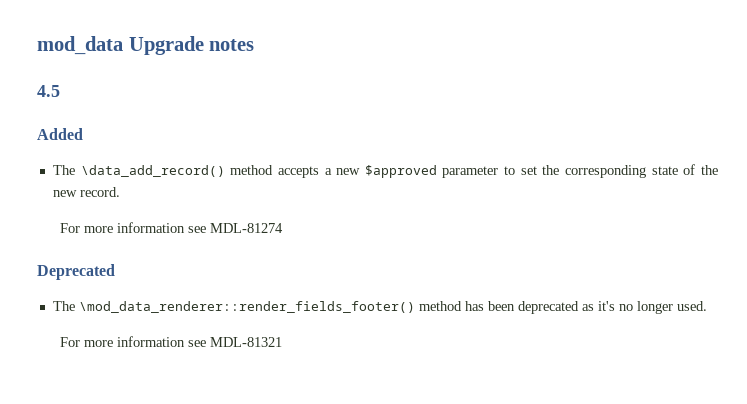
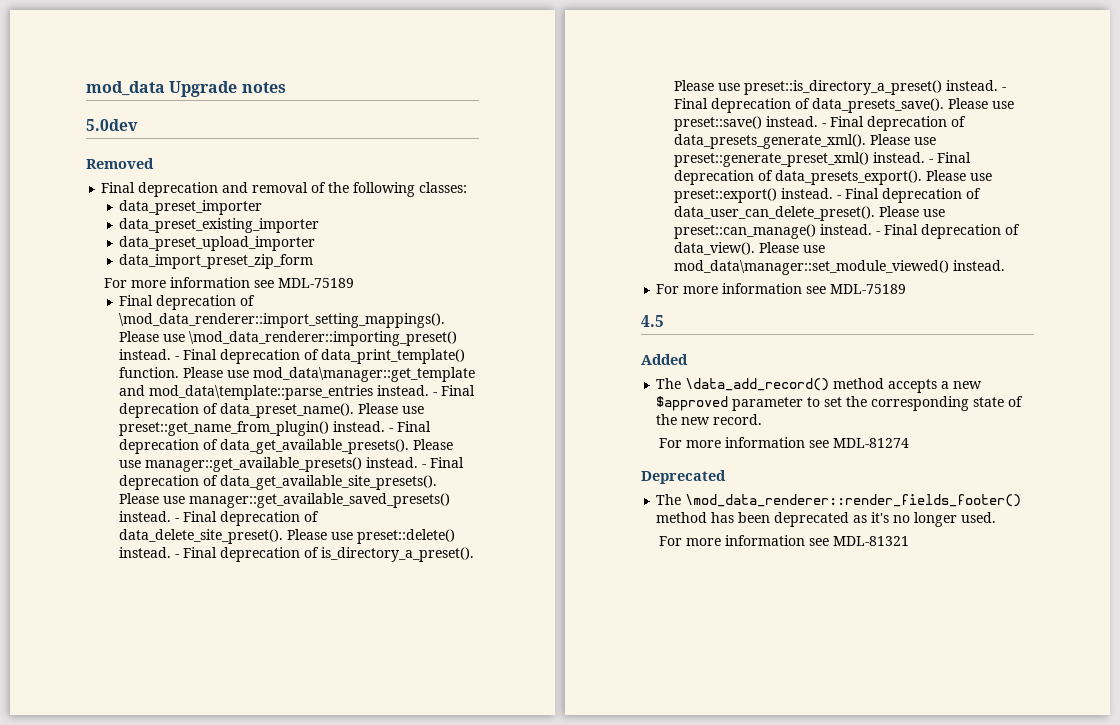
+ 5.0dev
+ Removed
+ Final deprecation and removal of the following classes:
+ data_preset_importer
+ data_preset_existing_importer
+ data_preset_upload_importer
+ data_import_preset_zip_form
+ For more information see MDL-75189
+ Final deprecation of \mod_data_renderer::import_setting_mappings(). Please use \mod_data_renderer::importing_preset() instead. - Final deprecation of data_print_template() function. Please use mod_data\manager::get_template and mod_data\template::parse_entries instead. - Final deprecation of data_preset_name(). Please use preset::get_name_from_plugin() instead. - Final deprecation of data_get_available_presets(). Please use manager::get_available_presets() instead. - Final deprecation of data_get_available_site_presets(). Please use manager::get_available_saved_presets() instead. - Final deprecation of data_delete_site_preset(). Please use preset::delete() instead. - Final deprecation of is_directory_a_preset(). Please use preset::is_directory_a_preset() instead. - Final deprecation of data_presets_save(). Please use preset::save() instead. - Final deprecation of data_presets_generate_xml(). Please use preset::generate_preset_xml() instead. - Final deprecation of data_presets_export(). Please use preset::export() instead. - Final deprecation of data_user_can_delete_preset(). Please use preset::can_manage() instead. - Final deprecation of data_view(). Please use mod_data\manager::set_module_viewed() instead.
+ For more information see MDL-75189

